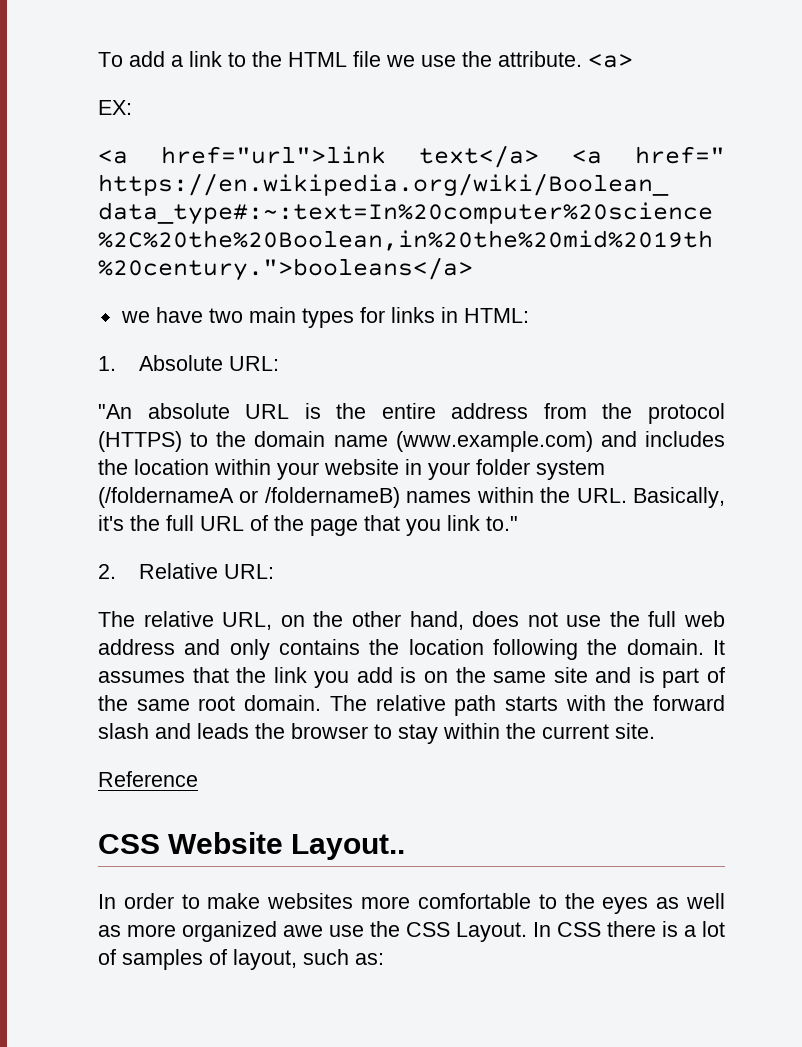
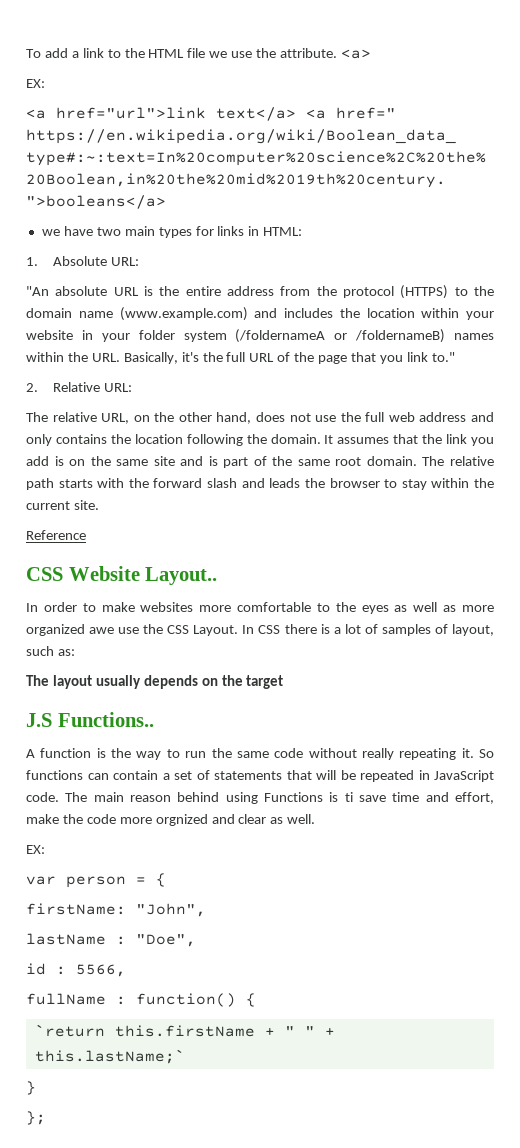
+ The layout usually depends on the target
+ J.S Functions..
+ A function is the way to run the same code without really repeating it. So functions can contain a set of statements that will be repeated in JavaScript code. The main reason behind using Functions is ti save time and effort, make the code more orgnized and clear as well.
+ EX:
+ var person = {
+ firstName: "John",
+ lastName : "Doe",
+ id : 5566,
+ fullName : function() {
+ `return this.firstName + " " + this.lastName;`
+ }
+ };

